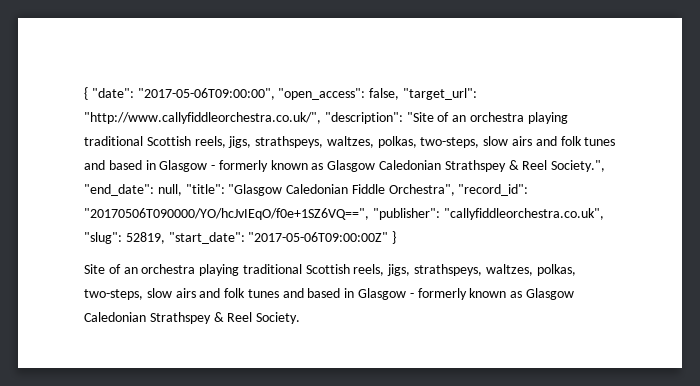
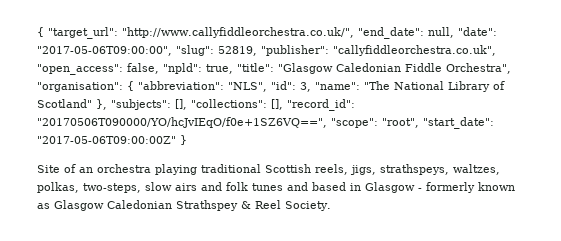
- { "date": "2017-05-06T09:00:00", "open_access": false, "target_url": "http://www.callyfiddleorchestra.co.uk/", "description": "Site of an orchestra playing traditional Scottish reels, jigs, strathspeys, waltzes, polkas, two-steps, slow airs and folk tunes and based in Glasgow - formerly known as Glasgow Caledonian Strathspey & Reel Society.", "end_date": null, "title": "Glasgow Caledonian Fiddle Orchestra", "record_id": "20170506T090000/YO/hcJvIEqO/f0e+1SZ6VQ==", "publisher": "callyfiddleorchestra.co.uk", "slug": 52819, "start_date": "2017-05-06T09:00:00Z" }
+ { "target_url": "http://www.callyfiddleorchestra.co.uk/", "end_date": null, "date": "2017-05-06T09:00:00", "slug": 52819, "publisher": "callyfiddleorchestra.co.uk", "open_access": false, "npld": true, "title": "Glasgow Caledonian Fiddle Orchestra", "organisation": { "abbreviation": "NLS", "id": 3, "name": "The National Library of Scotland" }, "subjects": [], "collections": [], "record_id": "20170506T090000/YO/hcJvIEqO/f0e+1SZ6VQ==", "scope": "root", "start_date": "2017-05-06T09:00:00Z" }

